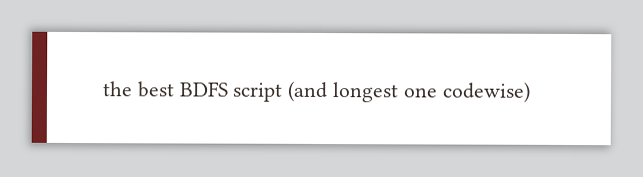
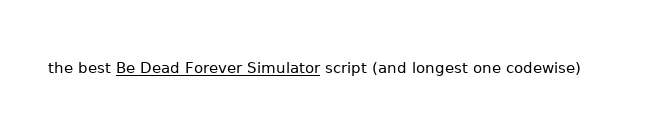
- the best BDFS script (and longest one codewise)
+ the best Be Dead Forever Simulator script (and longest one codewise)

